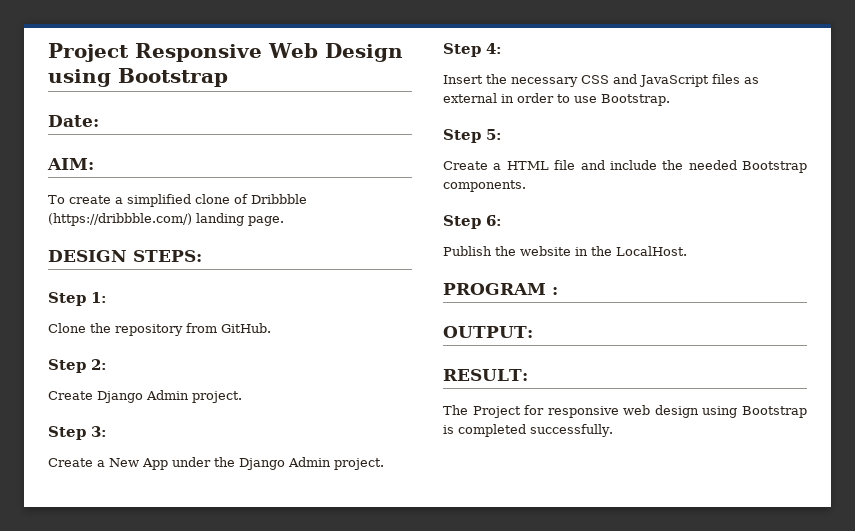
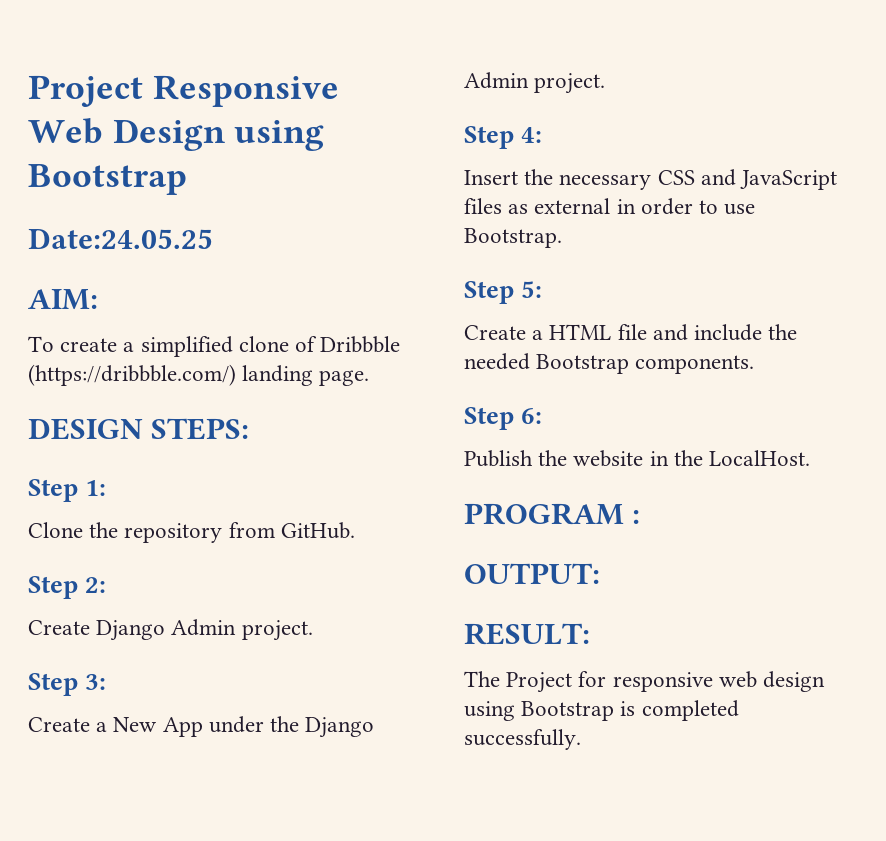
- Date:
+ Date:24.05.25

